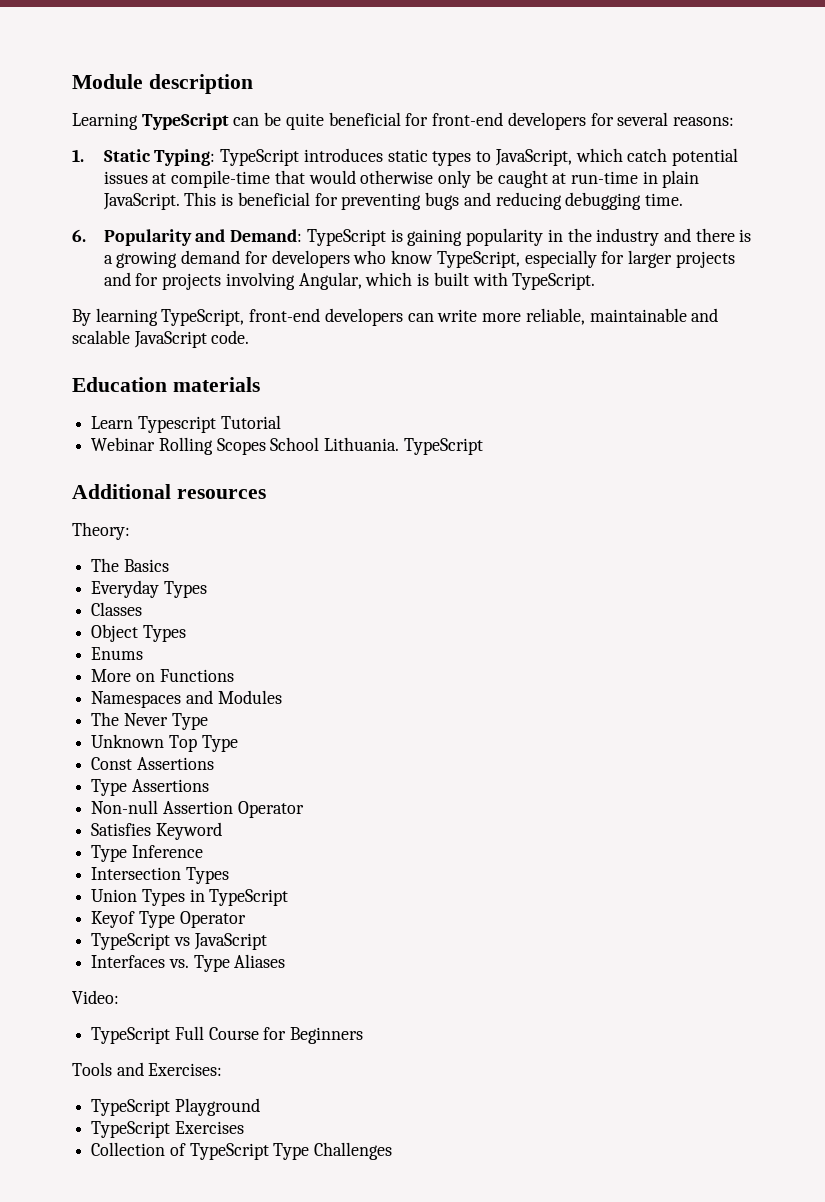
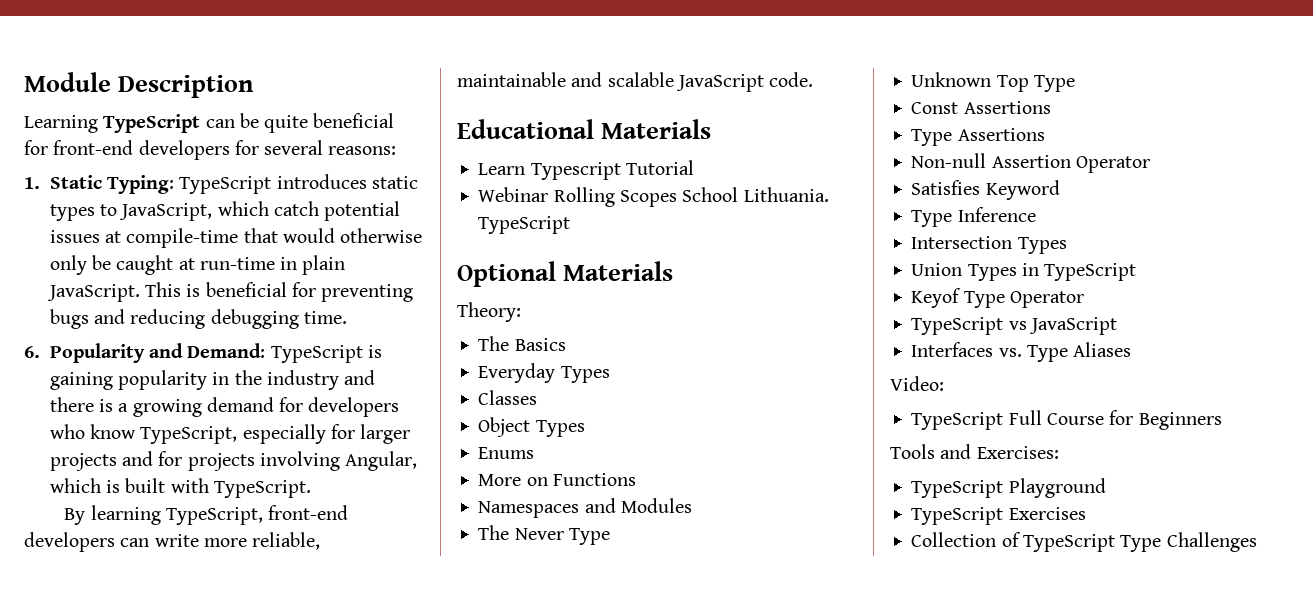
- Module description
+ Module Description
- Education materials
+ Educational Materials
- Additional resources
+ Optional Materials

